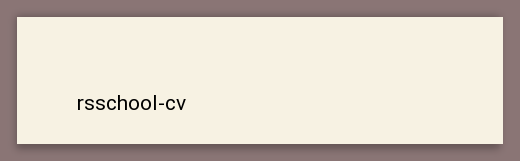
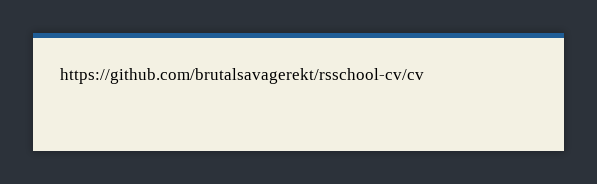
- rsschool-cv
+ https://github.com/brutalsavagerekt/rsschool-cv/cv

